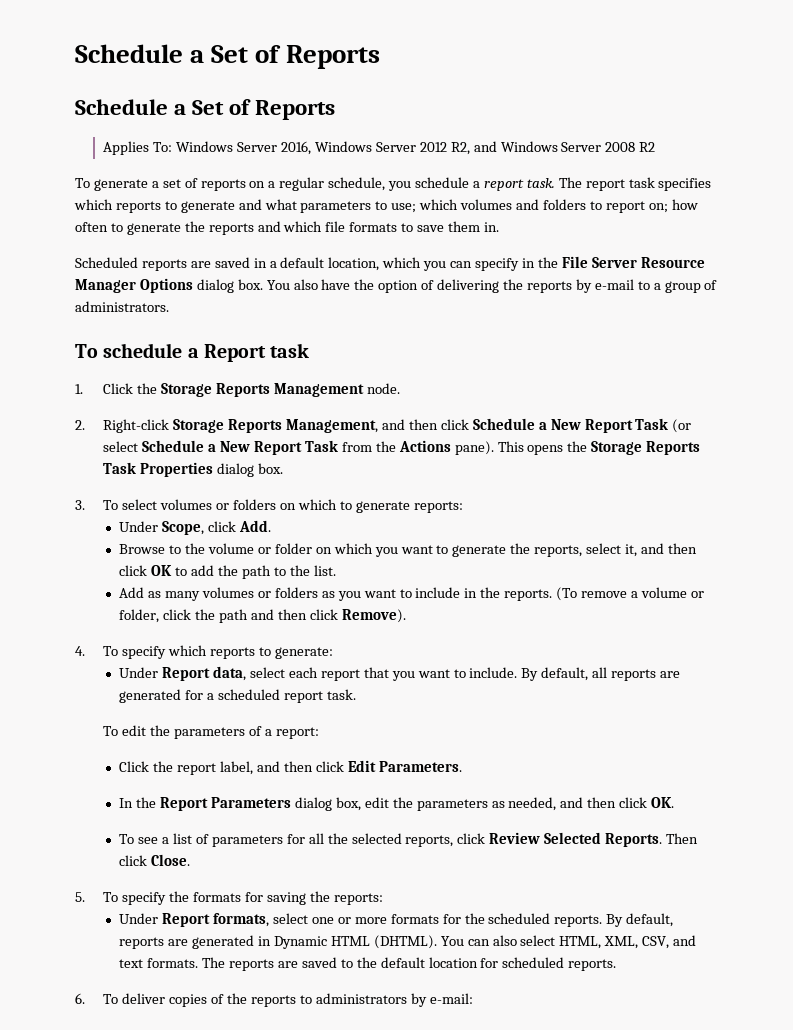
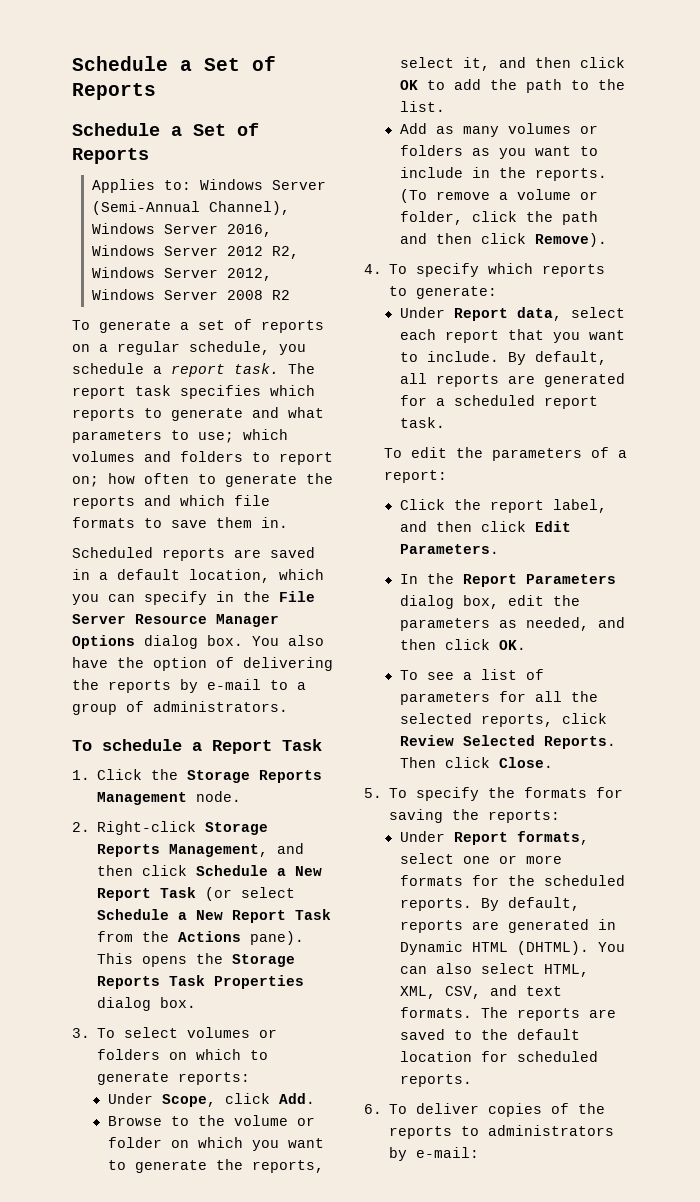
- Applies To: Windows Server 2016, Windows Server 2012 R2, and Windows Server 2008 R2
+ Applies to: Windows Server (Semi-Annual Channel), Windows Server 2016, Windows Server 2012 R2, Windows Server 2012, Windows Server 2008 R2
- To schedule a Report task
+ To schedule a Report Task

